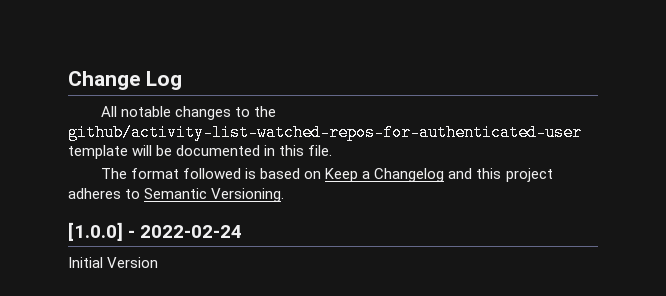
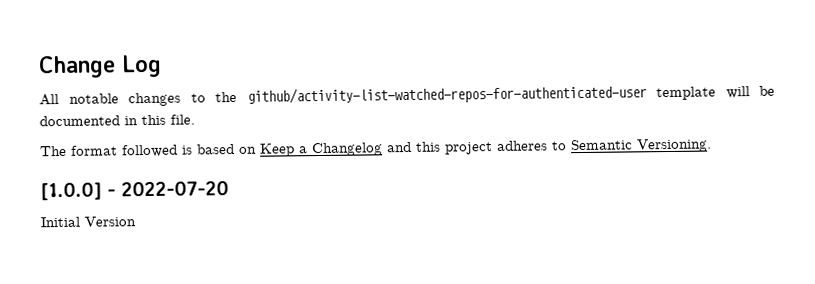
- [1.0.0] - 2022-02-24
+ [1.0.0] - 2022-07-20

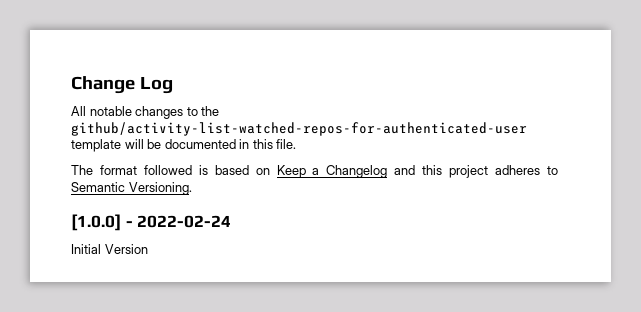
- [1.0.0] - 2022-07-20
+ [1.0.0] - 2022-02-24

